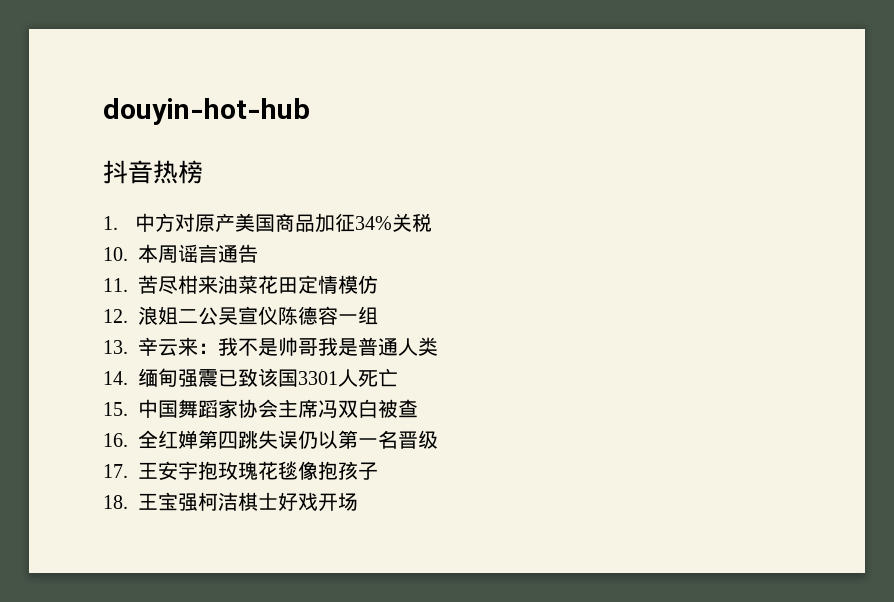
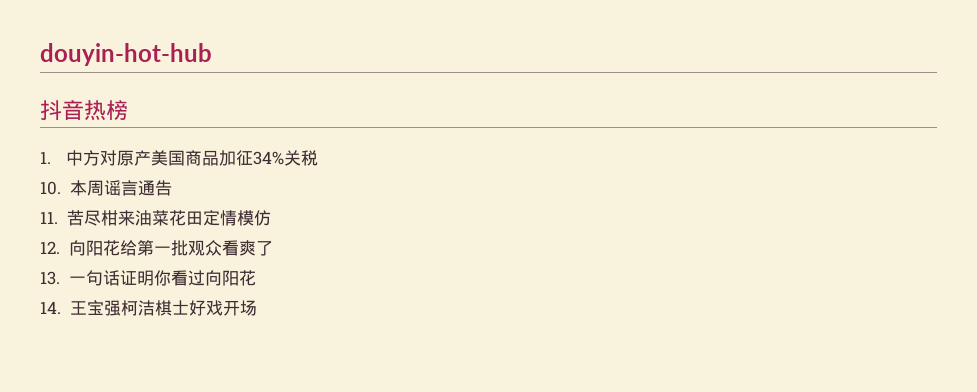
- 12.浪姐二公吴宣仪陈德容一组
- 13.辛云来：我不是帅哥我是普通人类
- 14.缅甸强震已致该国3301人死亡
- 15.中国舞蹈家协会主席冯双白被查
- 16.全红婵第四跳失误仍以第一名晋级
- 17.王安宇抱玫瑰花毯像抱孩子
- 18.王宝强柯洁棋士好戏开场
+ 12.向阳花给第一批观众看爽了
+ 13.一句话证明你看过向阳花
+ 14.王宝强柯洁棋士好戏开场

